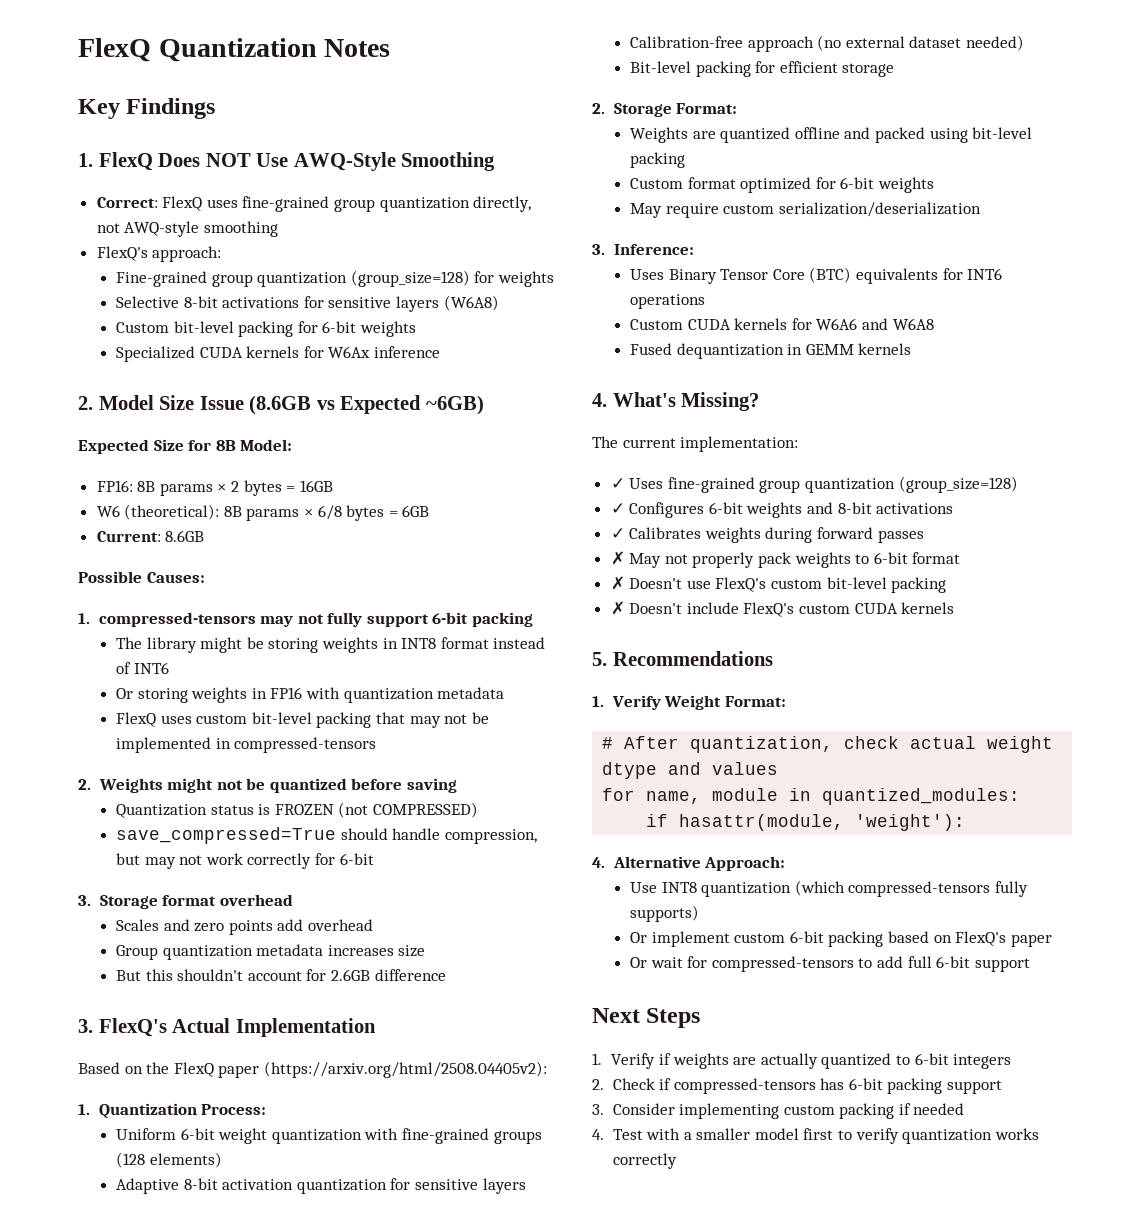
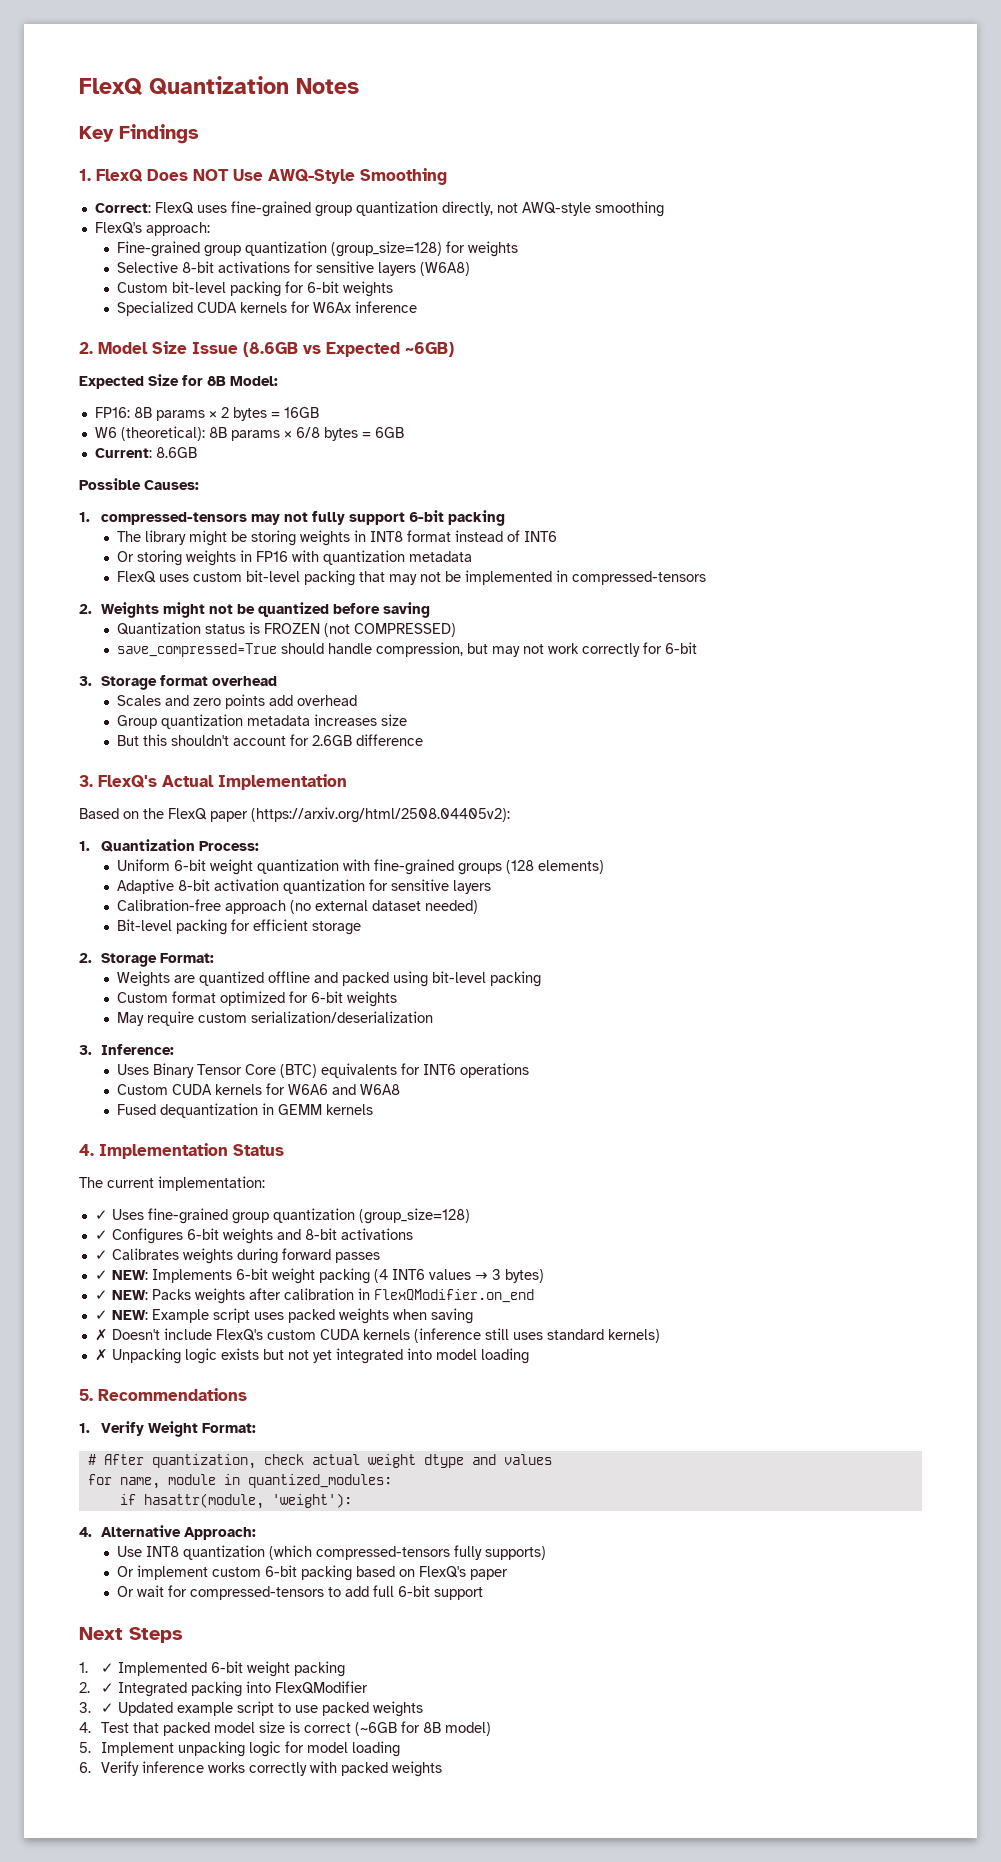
- 4. What's Missing?
+ 4. Implementation Status
- ✗ May not properly pack weights to 6-bit format
- ✗ Doesn't use FlexQ's custom bit-level packing
+ ✓ NEW: Implements 6-bit weight packing (4 INT6 values → 3 bytes)
+ ✓ NEW: Packs weights after calibration in FlexQModifier.on_end
+ ✓ NEW: Example script uses packed weights when saving
- ✗ Doesn't include FlexQ's custom CUDA kernels
+ ✗ Doesn't include FlexQ's custom CUDA kernels (inference still uses standard kernels)
+ ✗ Unpacking logic exists but not yet integrated into model loading
- 1. Verify if weights are actually quantized to 6-bit integers
- 2. Check if compressed-tensors has 6-bit packing support
- 3. Consider implementing custom packing if needed
- 4. Test with a smaller model first to verify quantization works correctly
+ 1. ✓ Implemented 6-bit weight packing
+ 2. ✓ Integrated packing into FlexQModifier
+ 3. ✓ Updated example script to use packed weights
+ 4. Test that packed model size is correct (~6GB for 8B model)
+ 5. Implement unpacking logic for model loading
+ 6. Verify inference works correctly with packed weights

